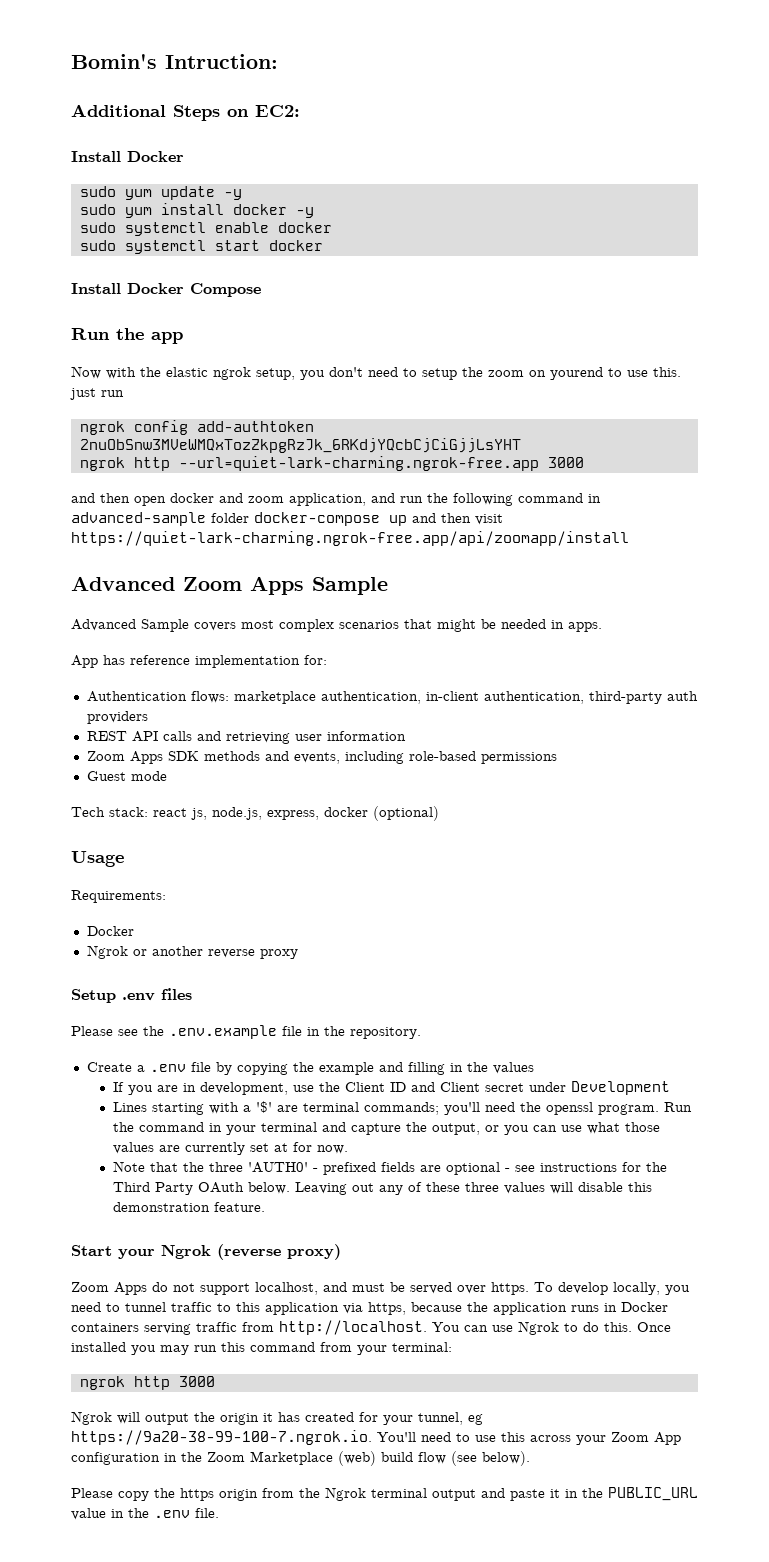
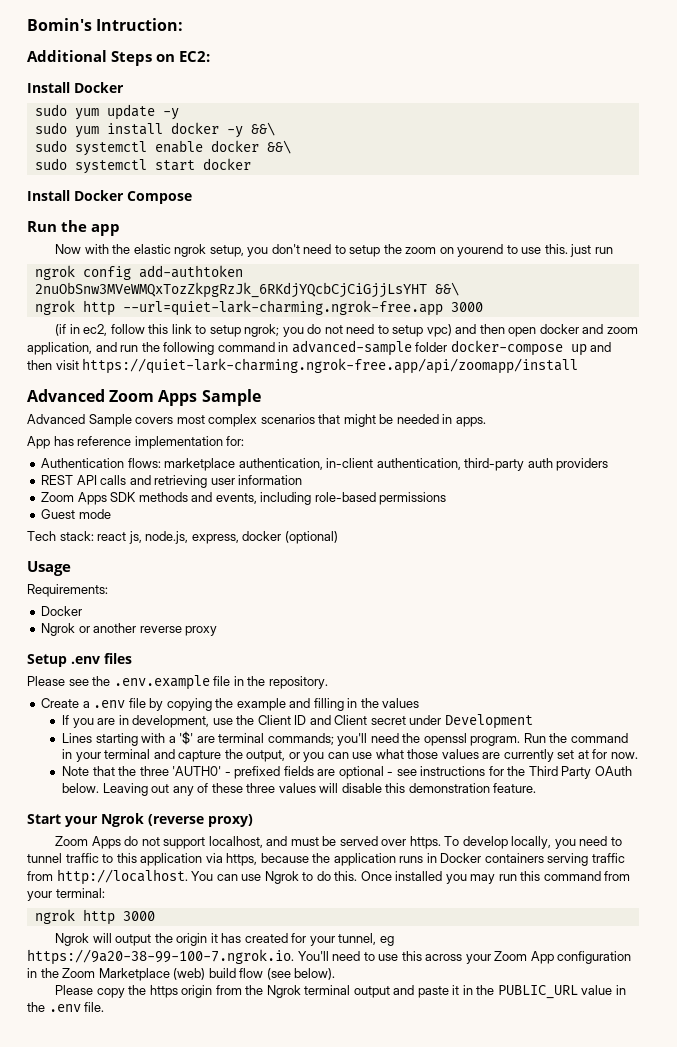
- sudo yum install docker -y
+ sudo yum install docker -y &&\
- sudo systemctl enable docker
+ sudo systemctl enable docker &&\
- ngrok config add-authtoken 2nuObSnw3MVeWMQxTozZkpgRzJk_6RKdjYQcbCjCiGjjLsYHT
+ ngrok config add-authtoken 2nuObSnw3MVeWMQxTozZkpgRzJk_6RKdjYQcbCjCiGjjLsYHT &&\
- and then open docker and zoom application, and run the following command in advanced-sample folder docker-compose up and then visit https://quiet-lark-charming.ngrok-free.app/api/zoomapp/install
+ (if in ec2, follow this link to setup ngrok; you do not need to setup vpc) and then open docker and zoom application, and run the following command in advanced-sample folder docker-compose up and then visit https://quiet-lark-charming.ngrok-free.app/api/zoomapp/install

